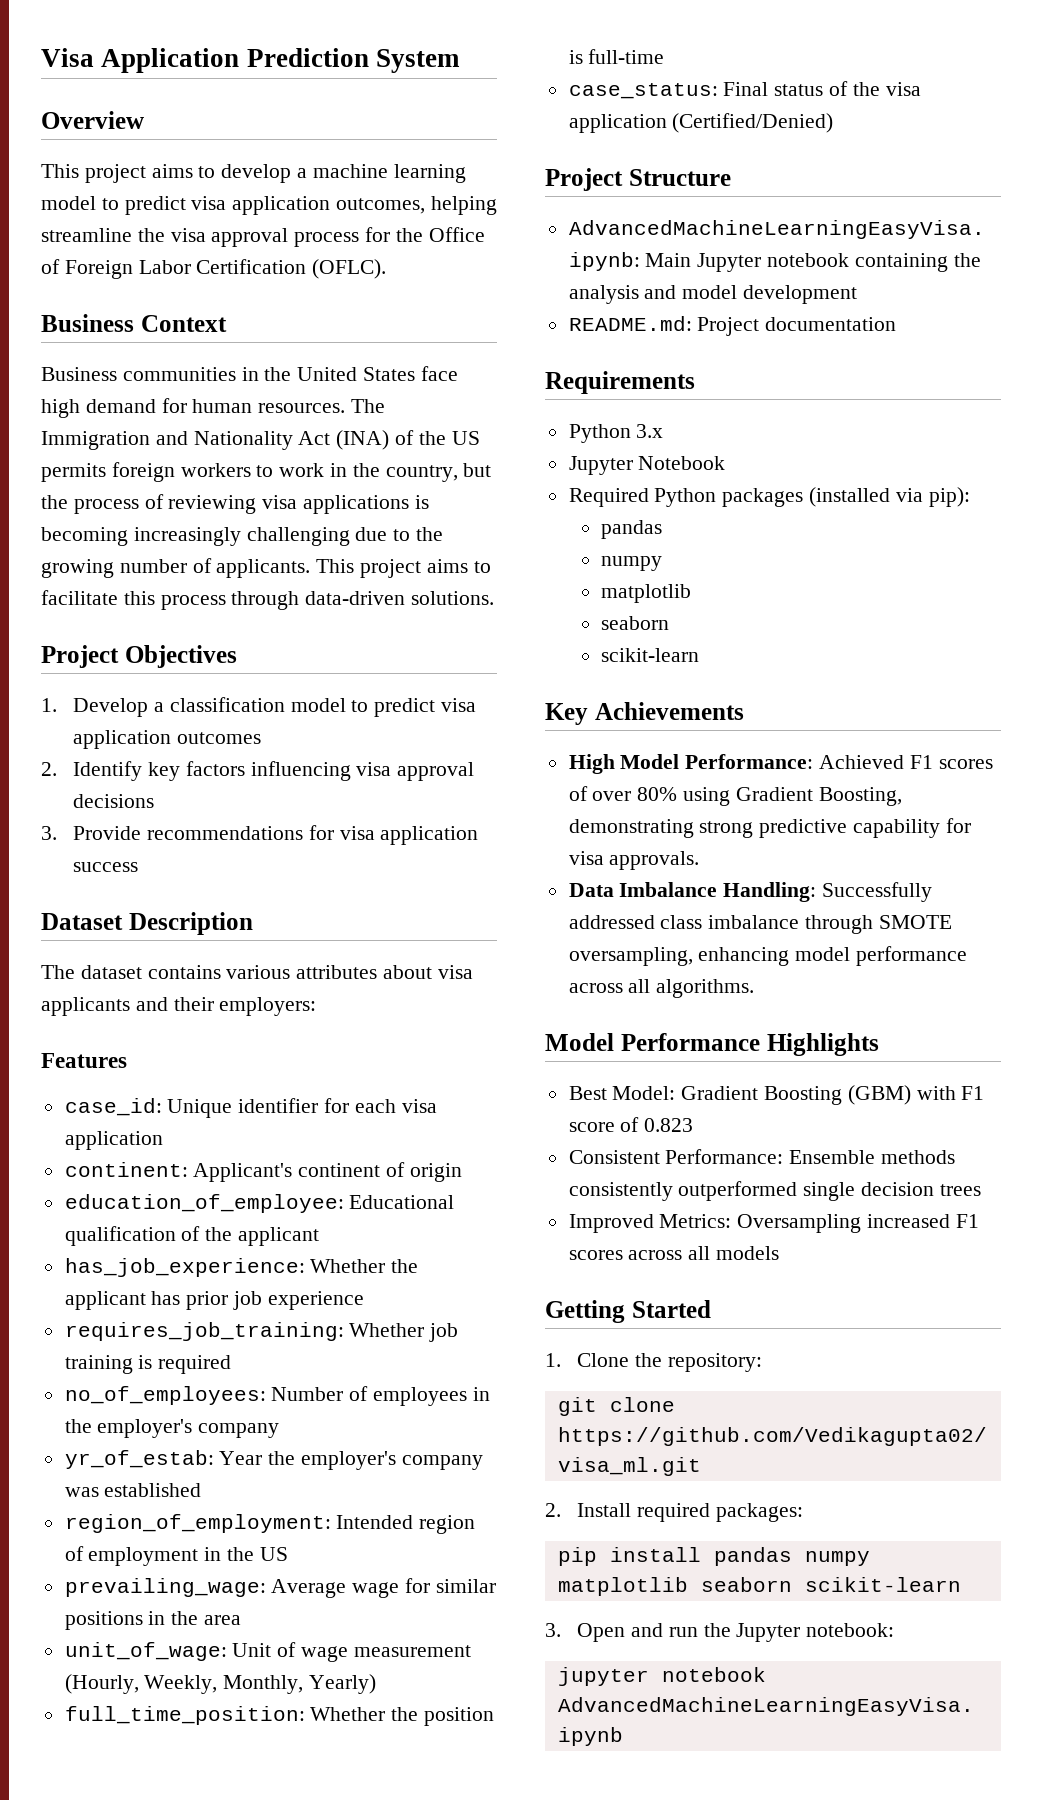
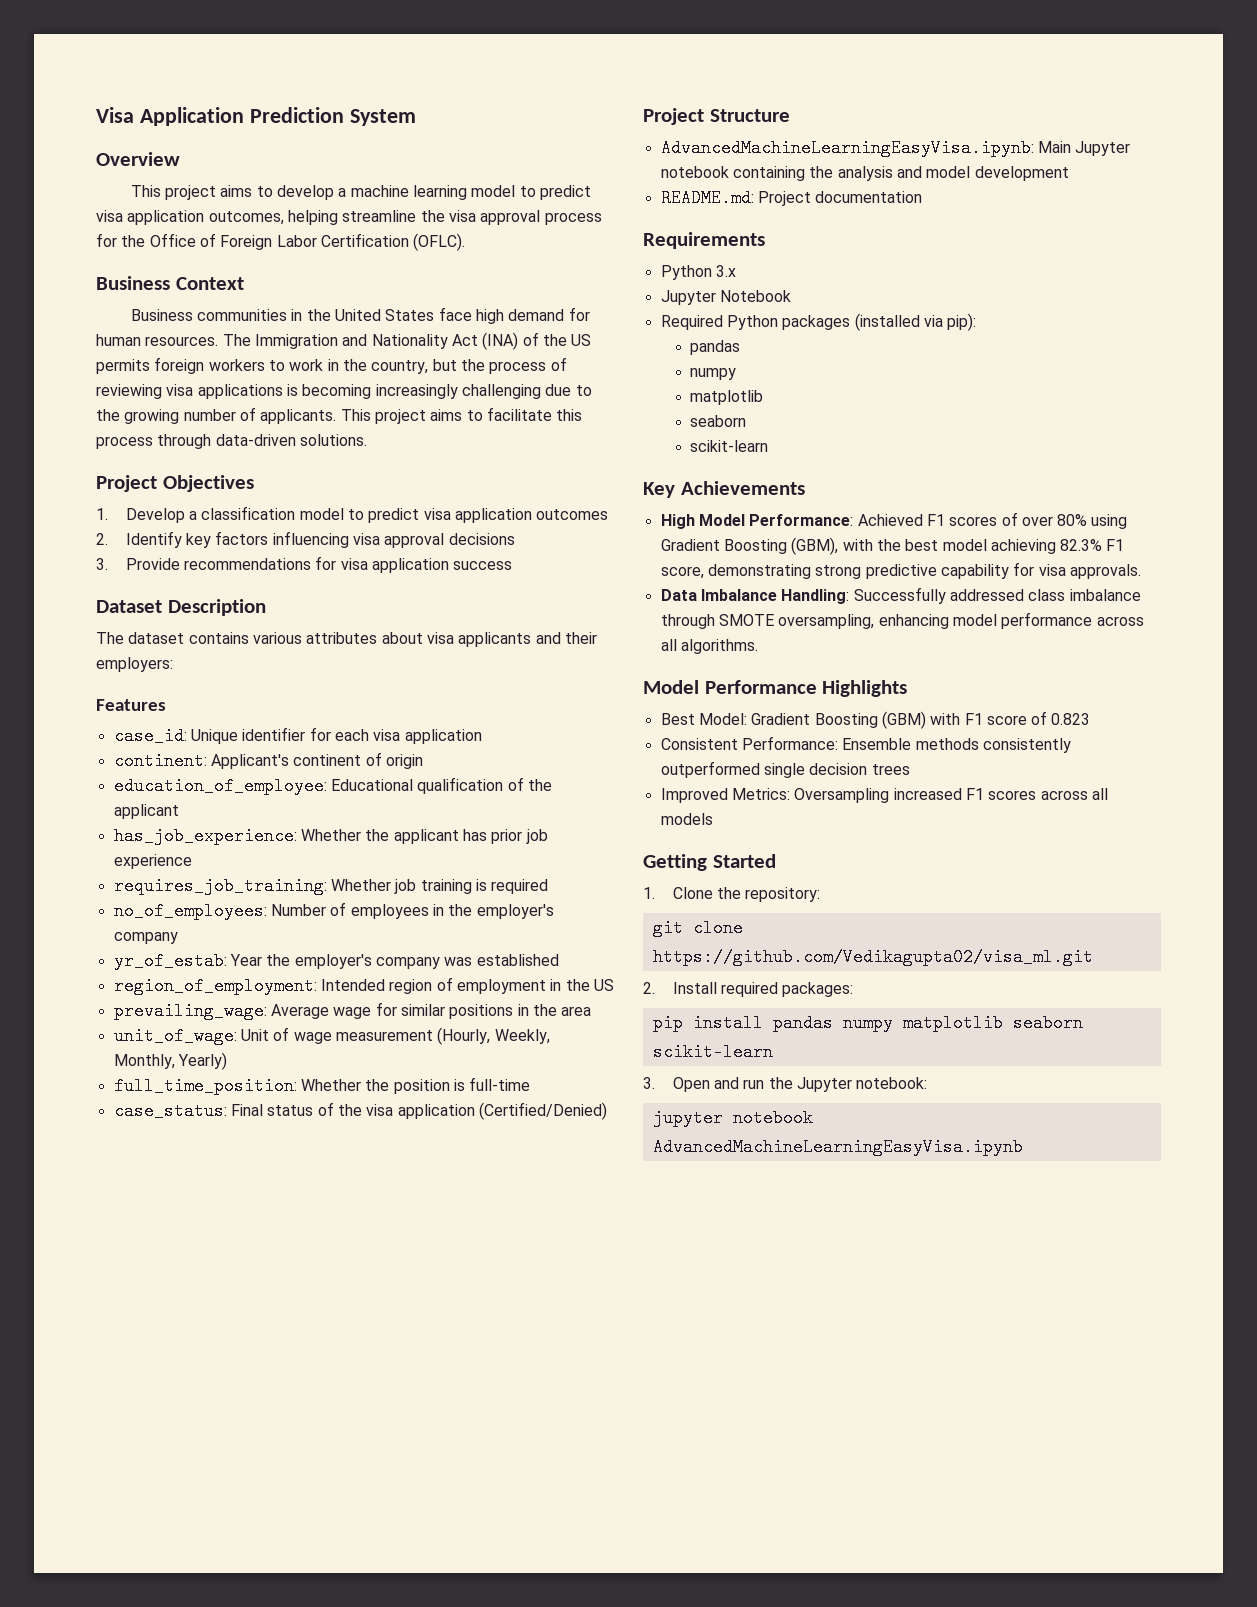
- High Model Performance: Achieved F1 scores of over 80% using Gradient Boosting, demonstrating strong predictive capability for visa approvals.
+ High Model Performance: Achieved F1 scores of over 80% using Gradient Boosting (GBM), with the best model achieving 82.3% F1 score, demonstrating strong predictive capability for visa approvals.

